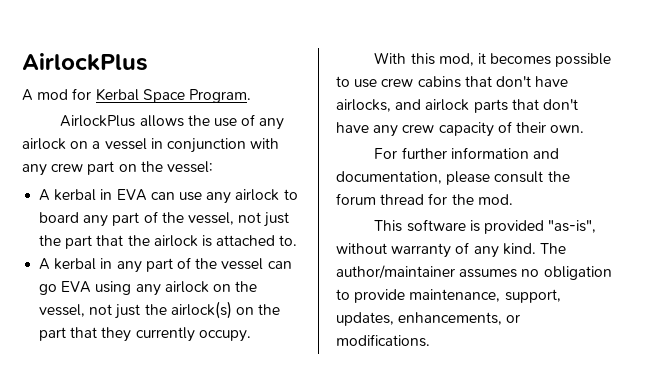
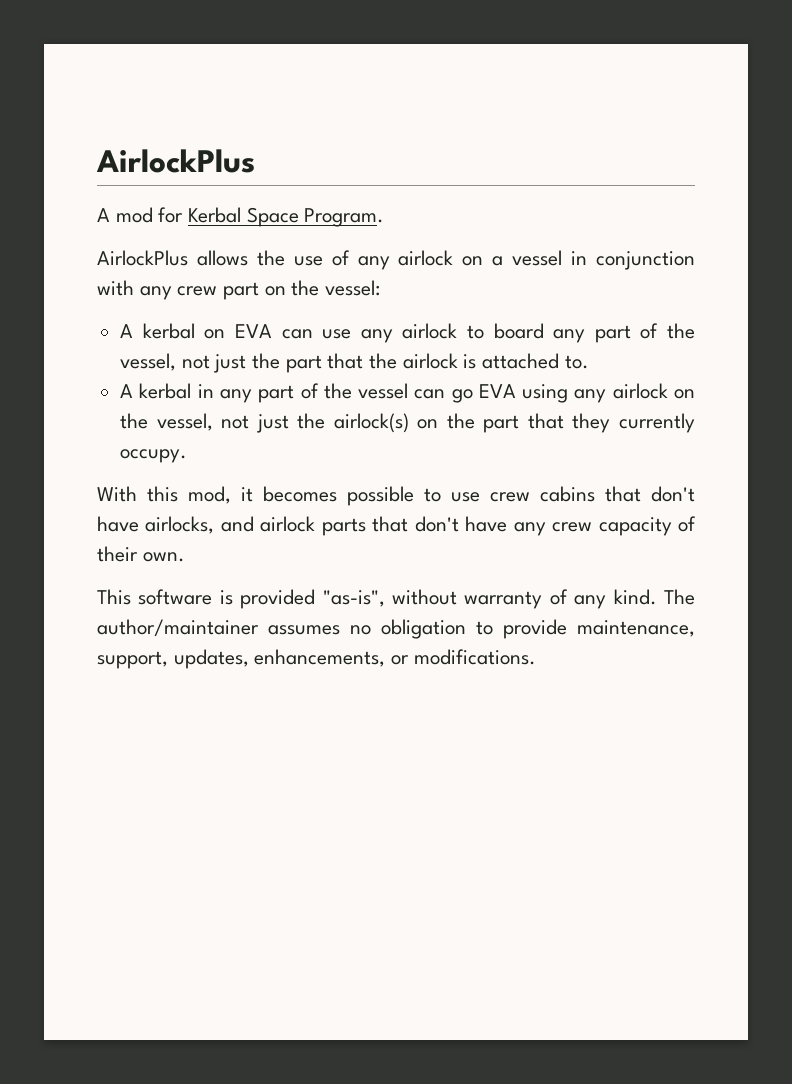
- A kerbal in EVA can use any airlock to board any part of the vessel, not just the part that the airlock is attached to.
+ A kerbal on EVA can use any airlock to board any part of the vessel, not just the part that the airlock is attached to.
- For further information and documentation, please consult the forum thread for the mod.

